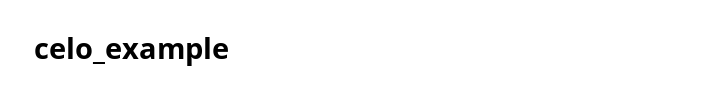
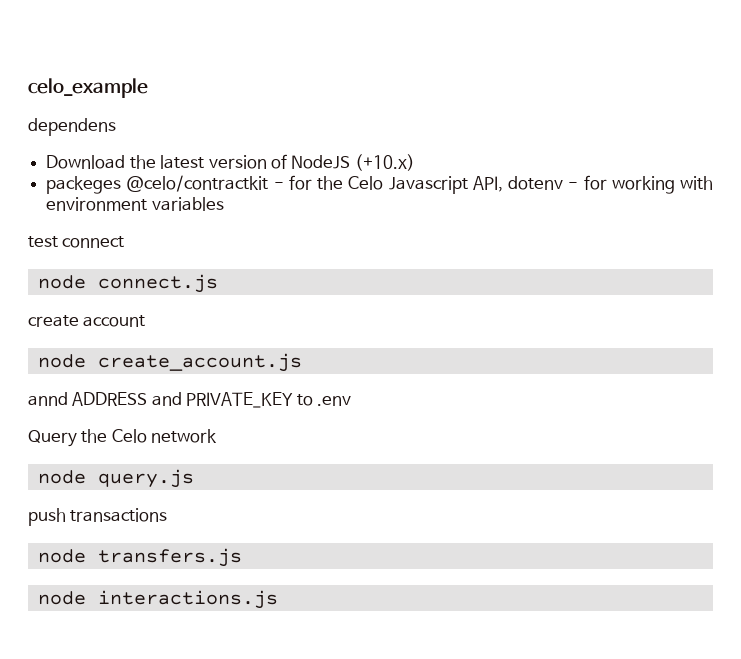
+ dependens
+ Download the latest version of NodeJS (+10.x)
+ packeges @celo/contractkit - for the Celo Javascript API, dotenv - for working with environment variables
+ test connect
+ node connect.js
+ create account
+ node create_account.js
+ annd ADDRESS and PRIVATE_KEY to .env
+ Query the Celo network
+ node query.js
+ push transactions
+ node transfers.js
+ node interactions.js

